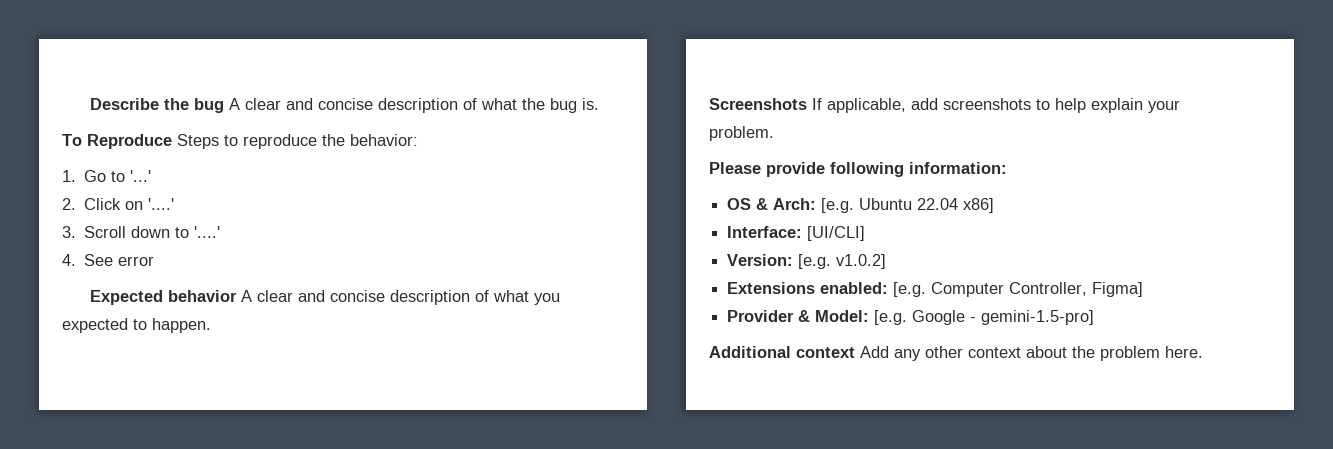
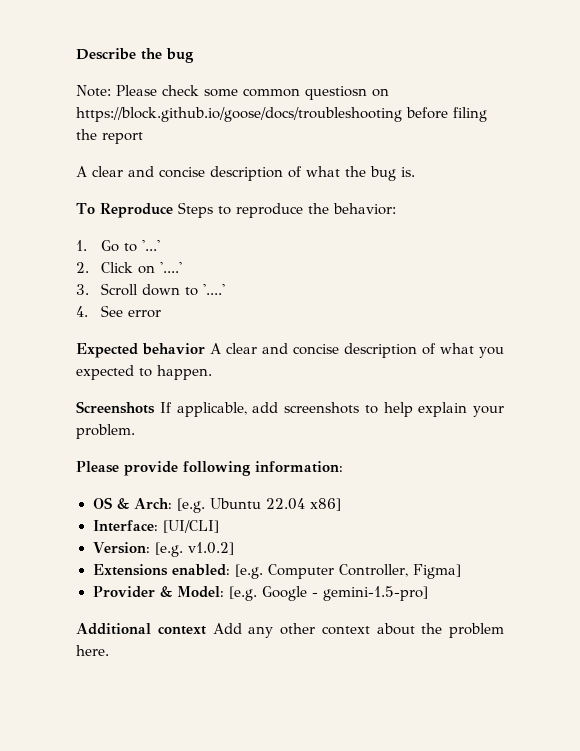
- Describe the bug A clear and concise description of what the bug is.
+ Describe the bug
+ Note: Please check some common questiosn on https://block.github.io/goose/docs/troubleshooting before filing the report
+ A clear and concise description of what the bug is.

